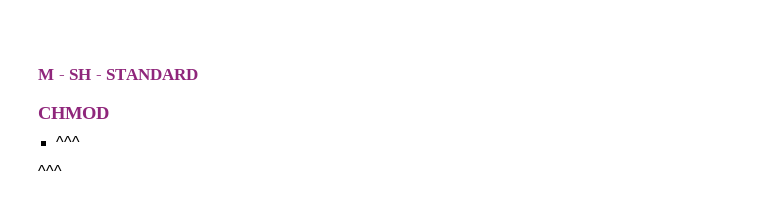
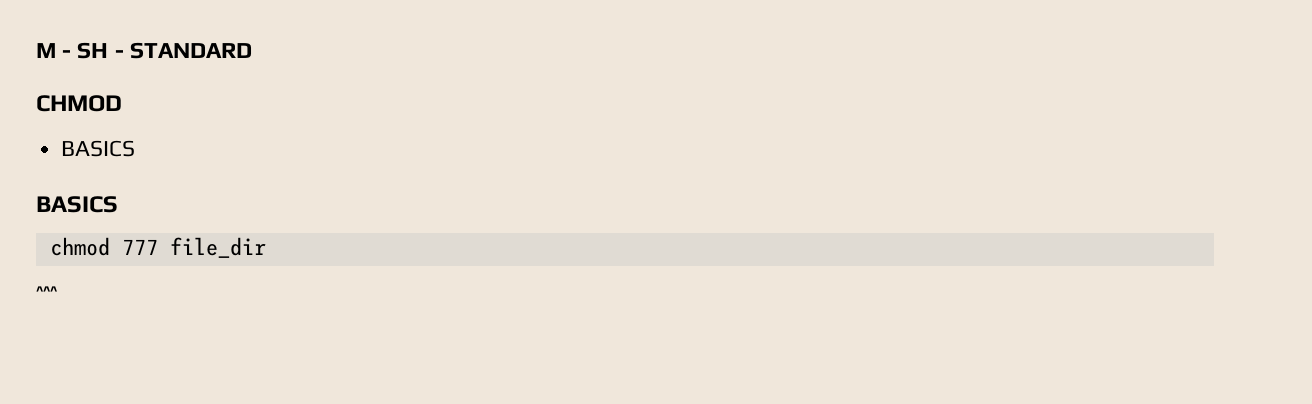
  CHMOD
- ^^^
+ BASICS
+ BASICS
+ chmod 777 file_dir

